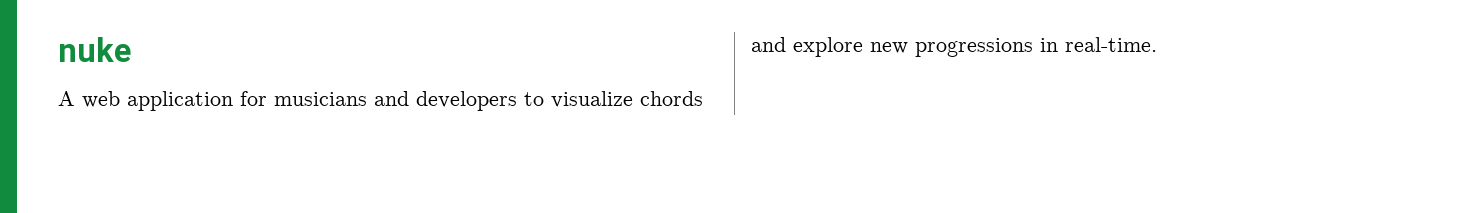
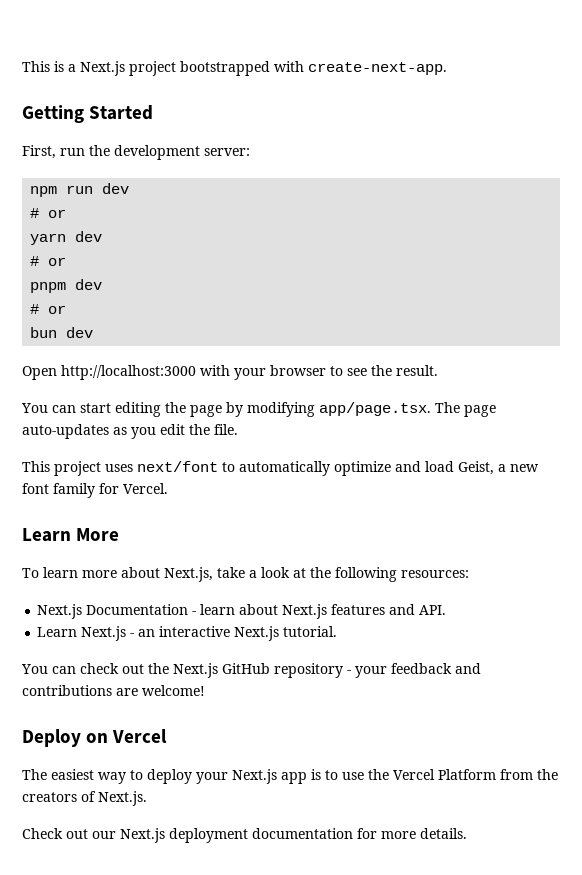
- nuke
- A web application for musicians and developers to visualize chords and explore new progressions in real-time.
+ This is a Next.js project bootstrapped with create-next-app.
+ Getting Started
+ First, run the development server:
+ npm run dev
+ # or
+ yarn dev
+ # or
+ pnpm dev
+ # or
+ bun dev
+ Open http://localhost:3000 with your browser to see the result.
+ You can start editing the page by modifying app/page.tsx. The page auto-updates as you edit the file.
+ This project uses next/font to automatically optimize and load Geist, a new font family for Vercel.
+ Learn More
+ To learn more about Next.js, take a look at the following resources:
+ Next.js Documentation - learn about Next.js features and API.
+ Learn Next.js - an interactive Next.js tutorial.
+ You can check out the Next.js GitHub repository - your feedback and contributions are welcome!
+ Deploy on Vercel
+ The easiest way to deploy your Next.js app is to use the Vercel Platform from the creators of Next.js.
+ Check out our Next.js deployment documentation for more details.

